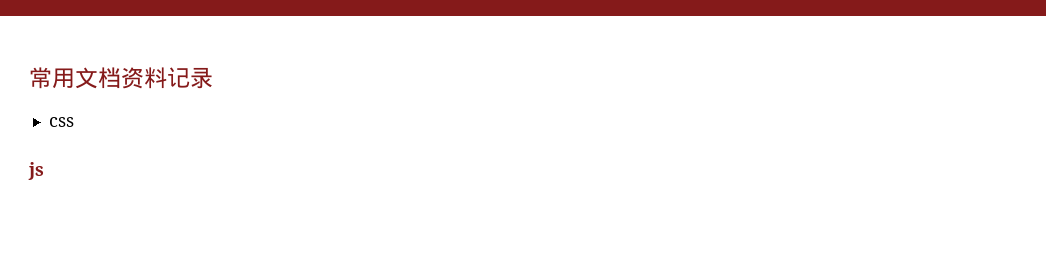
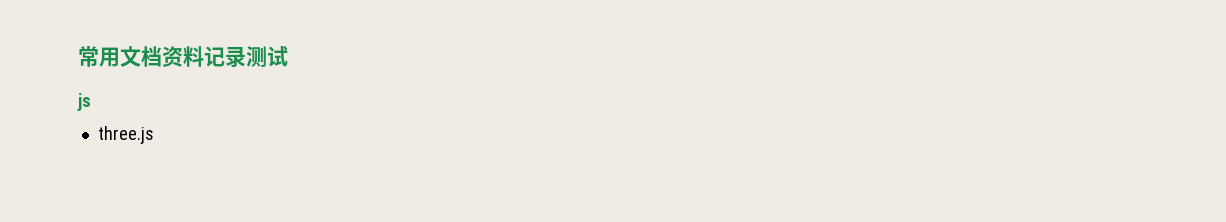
- 常用文档资料记录
- css
+ 常用文档资料记录测试
+ three.js

